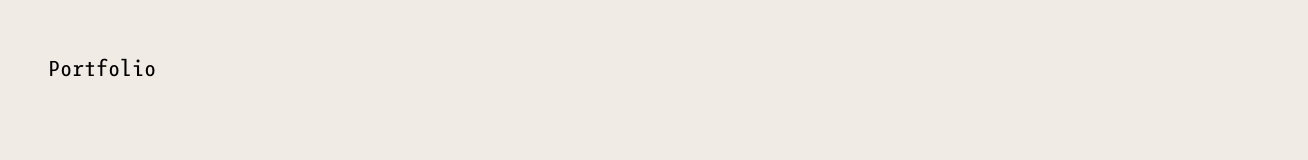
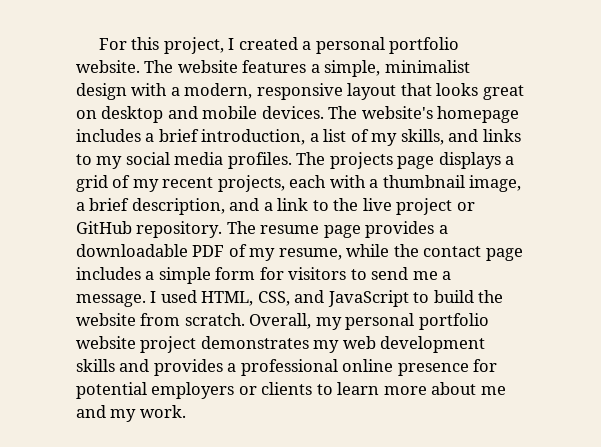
- Portfolio
+ For this project, I created a personal portfolio website. The website features a simple, minimalist design with a modern, responsive layout that looks great on desktop and mobile devices. The website's homepage includes a brief introduction, a list of my skills, and links to my social media profiles. The projects page displays a grid of my recent projects, each with a thumbnail image, a brief description, and a link to the live project or GitHub repository. The resume page provides a downloadable PDF of my resume, while the contact page includes a simple form for visitors to send me a message. I used HTML, CSS, and JavaScript to build the website from scratch. Overall, my personal portfolio website project demonstrates my web development skills and provides a professional online presence for potential employers or clients to learn more about me and my work.

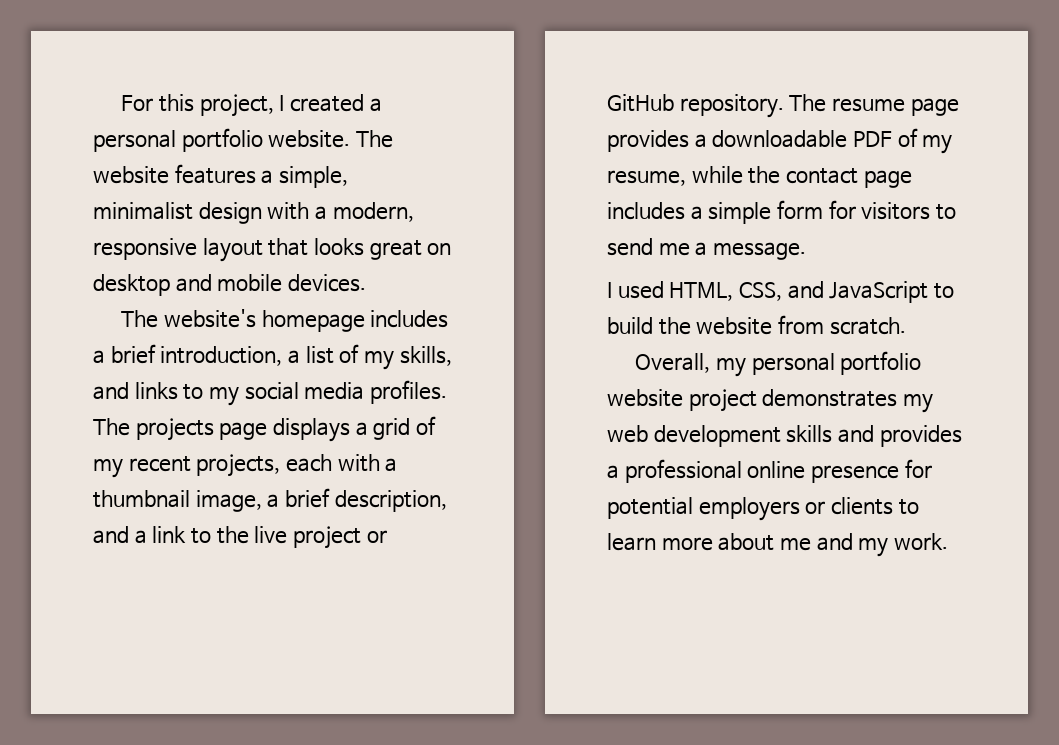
- The website features a simple, minimalist design with a modern, responsive layout that looks great on desktop and mobile devices. The website's homepage includes a brief introduction, a list of my skills, and links to my social media profiles.
+ The website features a simple, minimalist design with a modern, responsive layout that looks great on desktop and mobile devices.
+ The website's homepage includes a brief introduction, a list of my skills, and links to my social media profiles.
- The resume page provides a downloadable PDF of my resume, while the contact page includes a simple form for visitors to send me a message. I used HTML, CSS, and JavaScript to build the website from scratch. Overall, my personal portfolio website project demonstrates my web development skills and provides a professional online presence for potential employers or clients to learn more about me and my work.
+ The resume page provides a downloadable PDF of my resume, while the contact page includes a simple form for visitors to send me a message.
+ I used HTML, CSS, and JavaScript to build the website from scratch.
+ Overall, my personal portfolio website project demonstrates my web development skills and provides a professional online presence for potential employers or clients to learn more about me and my work.

